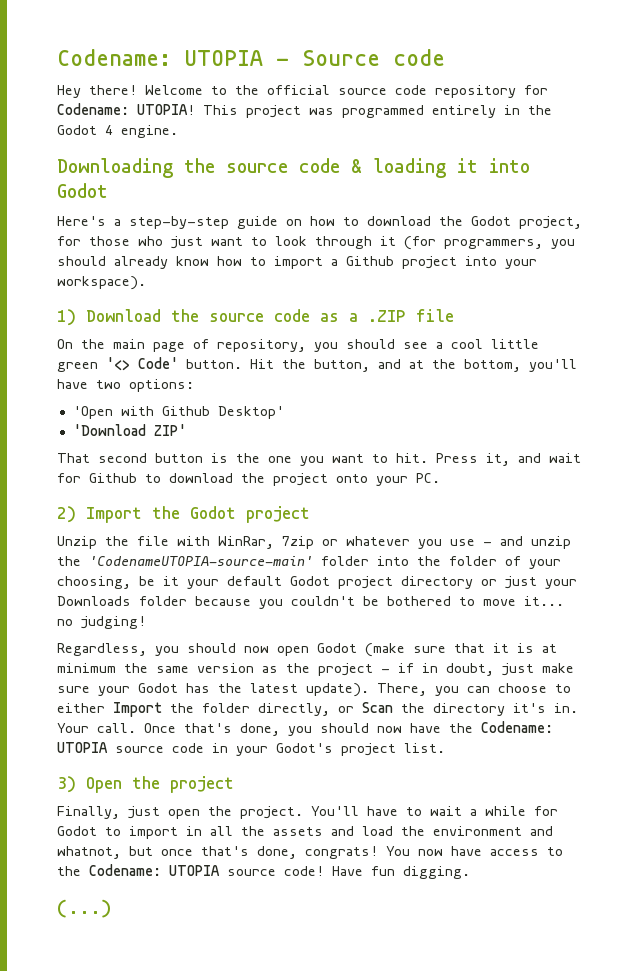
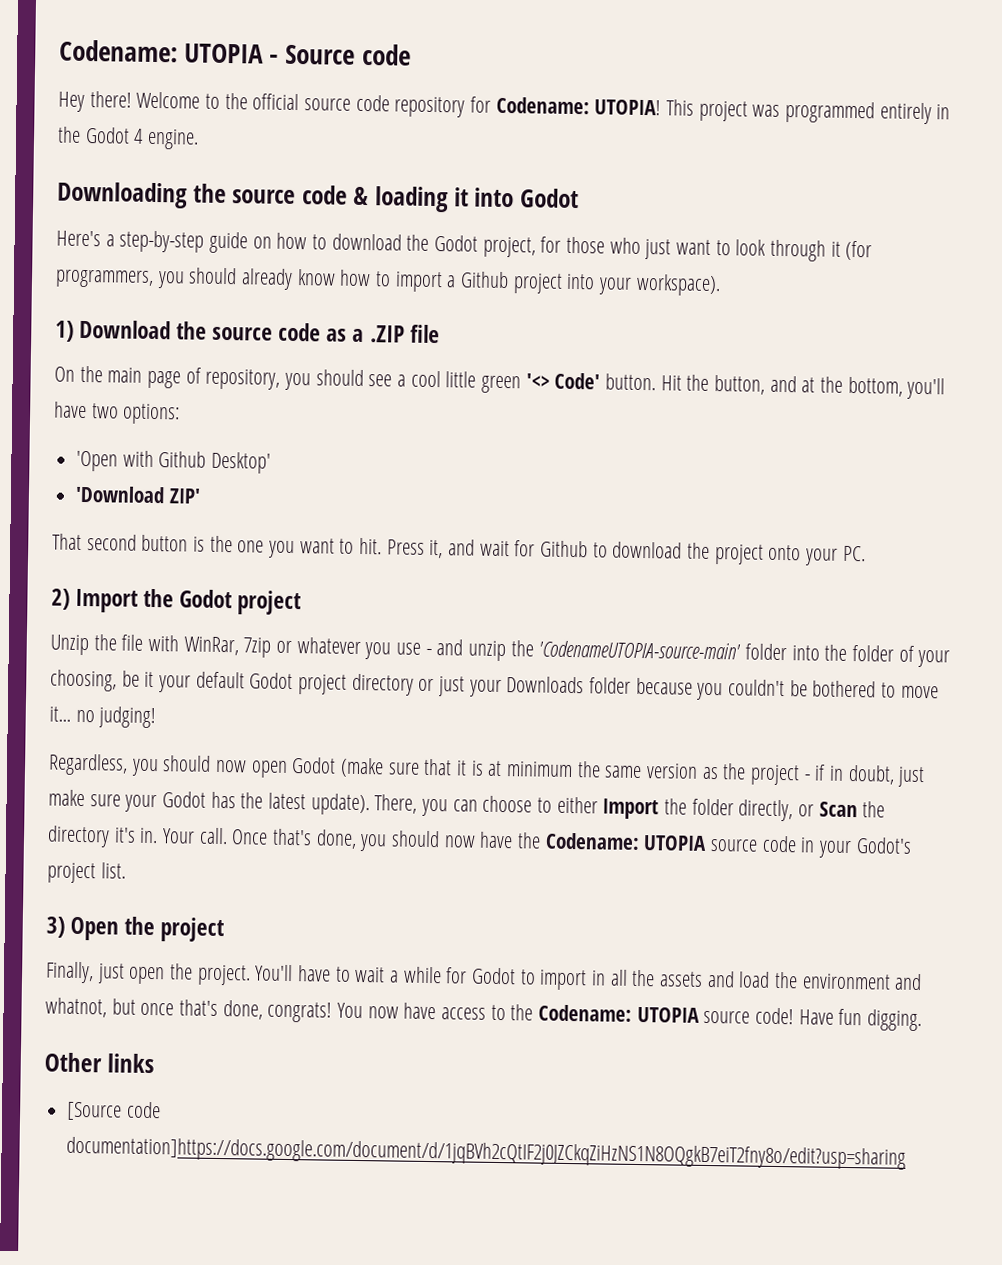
- (...)
+ Other links
+ [Source code documentation]https://docs.google.com/document/d/1jqBVh2cQtIF2j0JZCkqZiHzNS1N8OQgkB7eiT2fny8o/edit?usp=sharing

